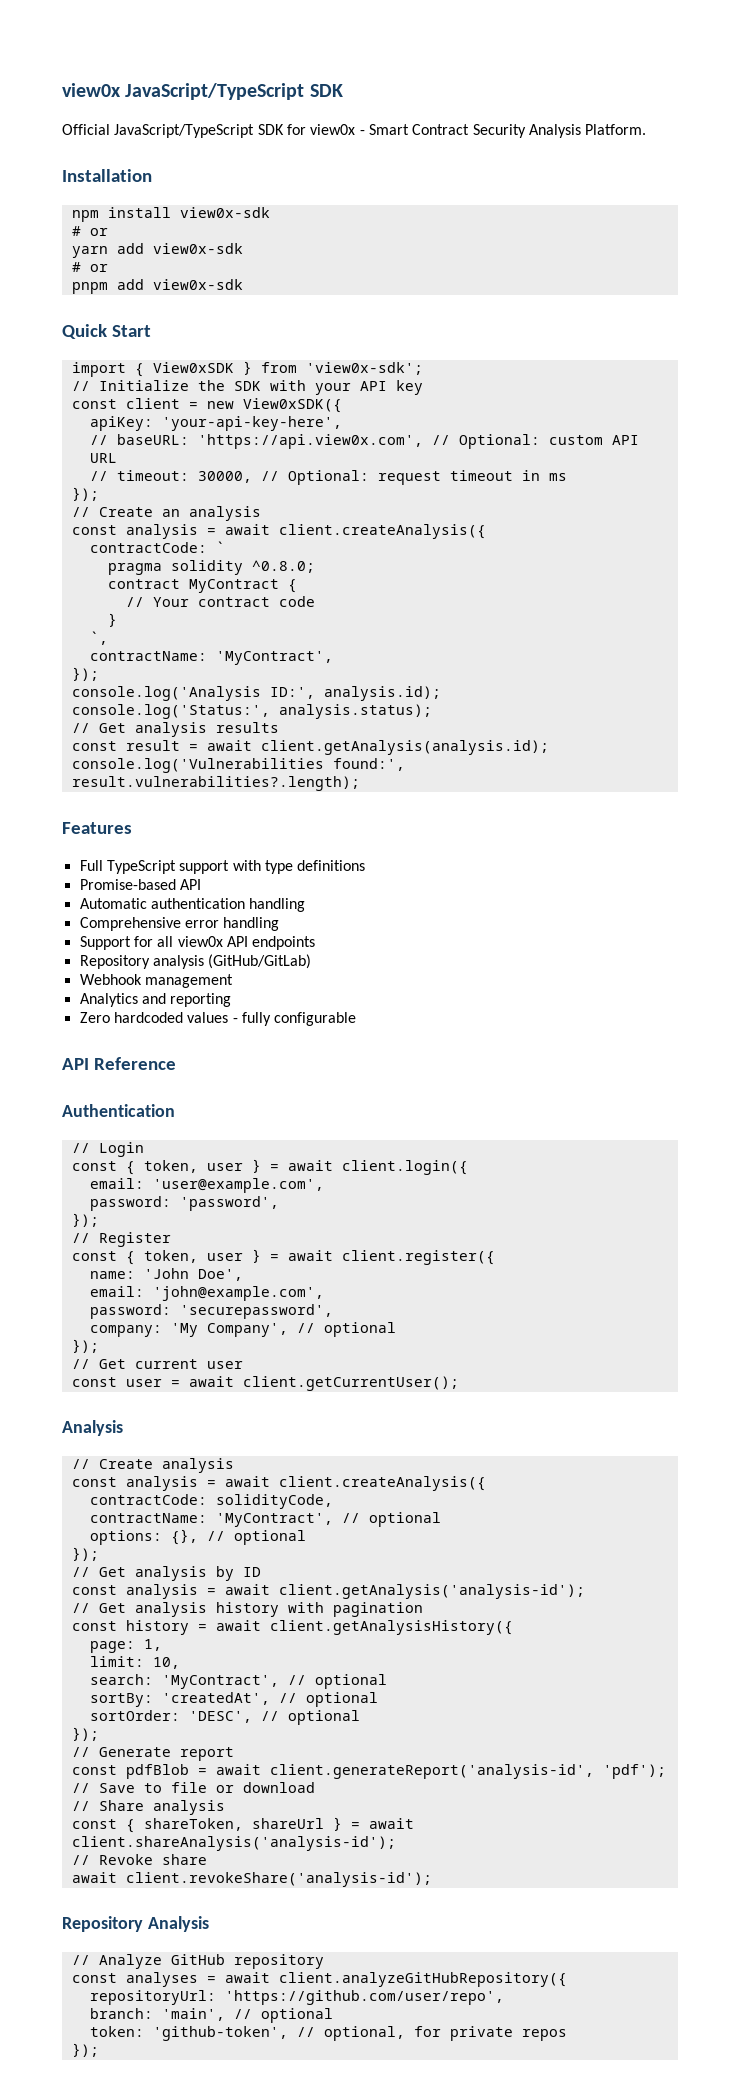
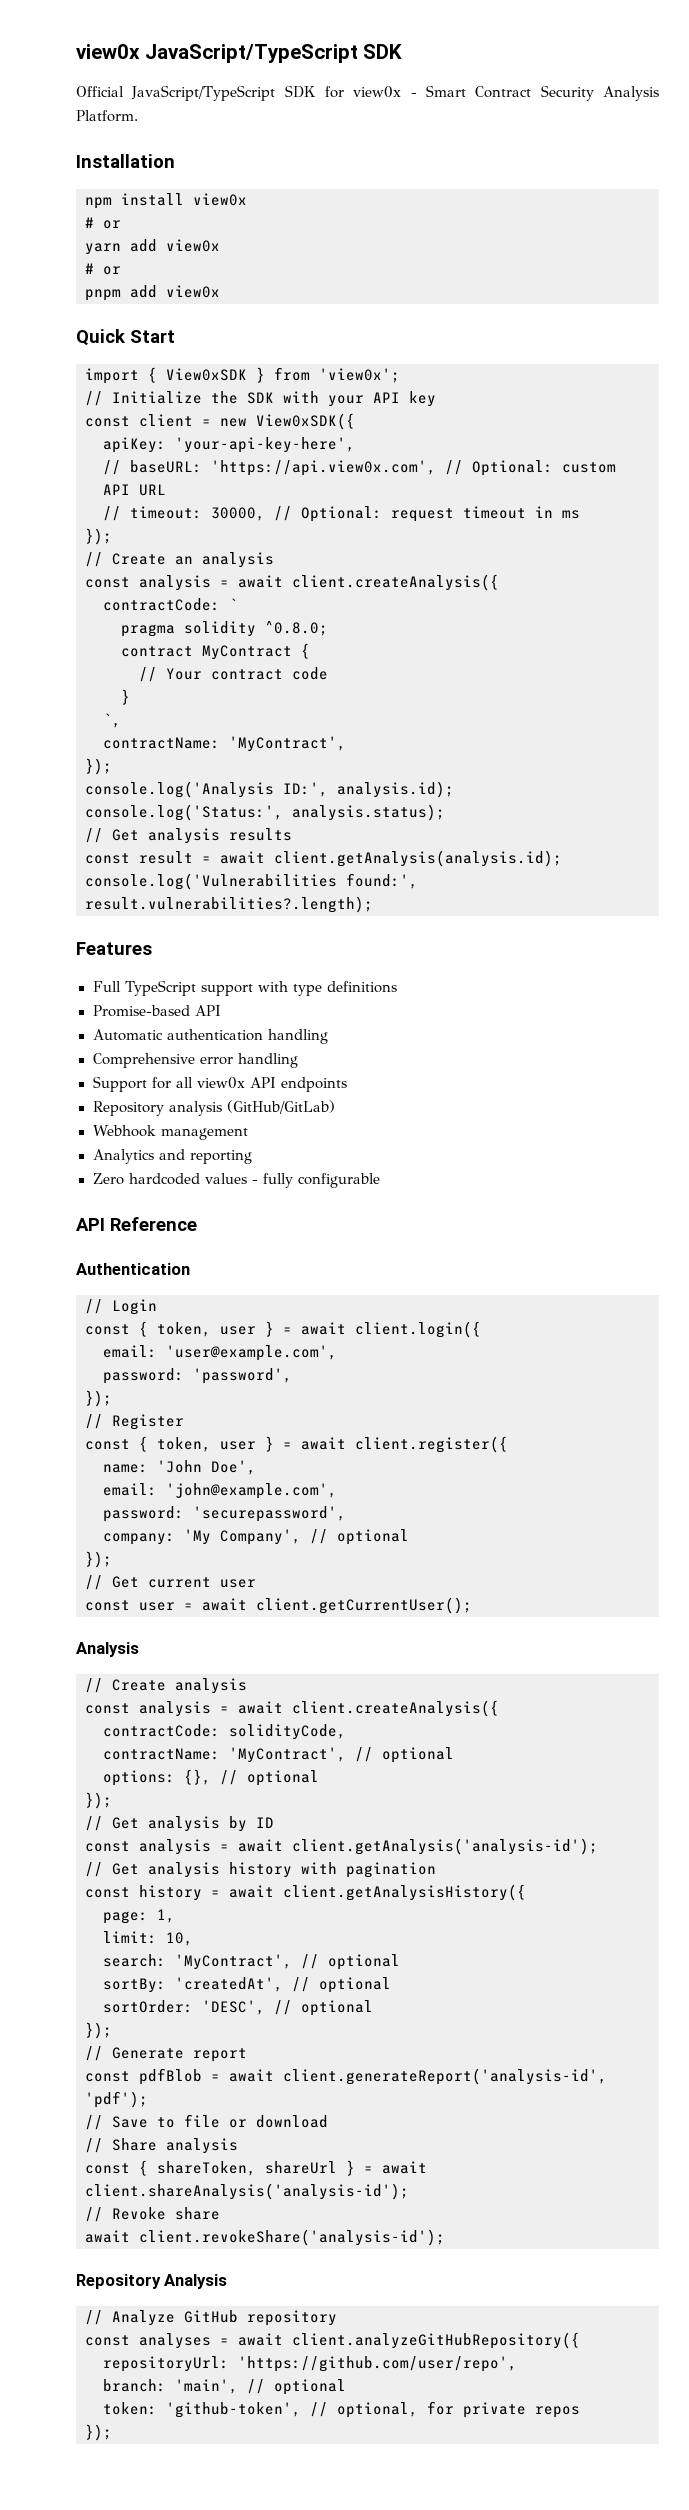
- npm install view0x-sdk
+ npm install view0x
- yarn add view0x-sdk
+ yarn add view0x
- pnpm add view0x-sdk
+ pnpm add view0x
- import { View0xSDK } from 'view0x-sdk';
+ import { View0xSDK } from 'view0x';

